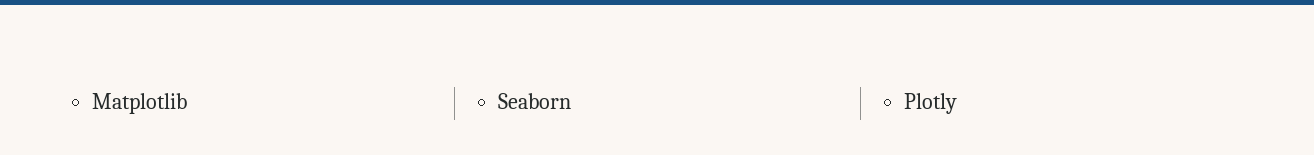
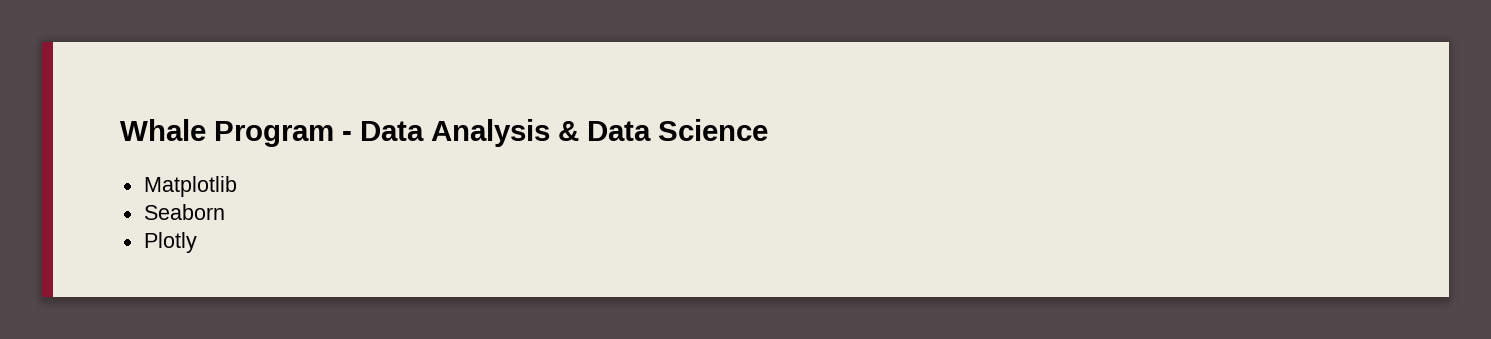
+ Whale Program - Data Analysis & Data Science

